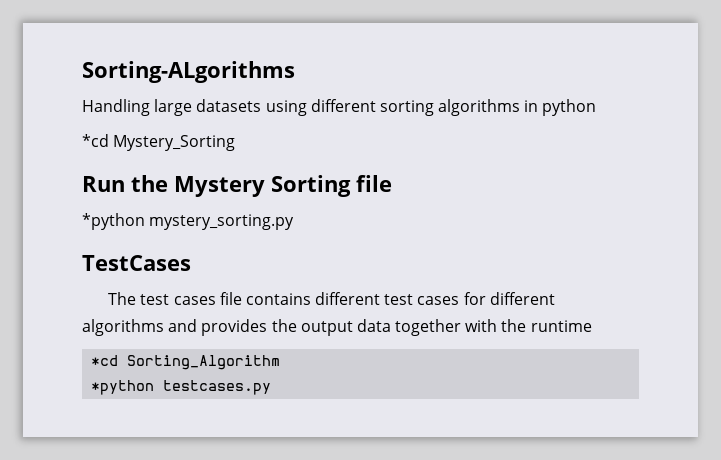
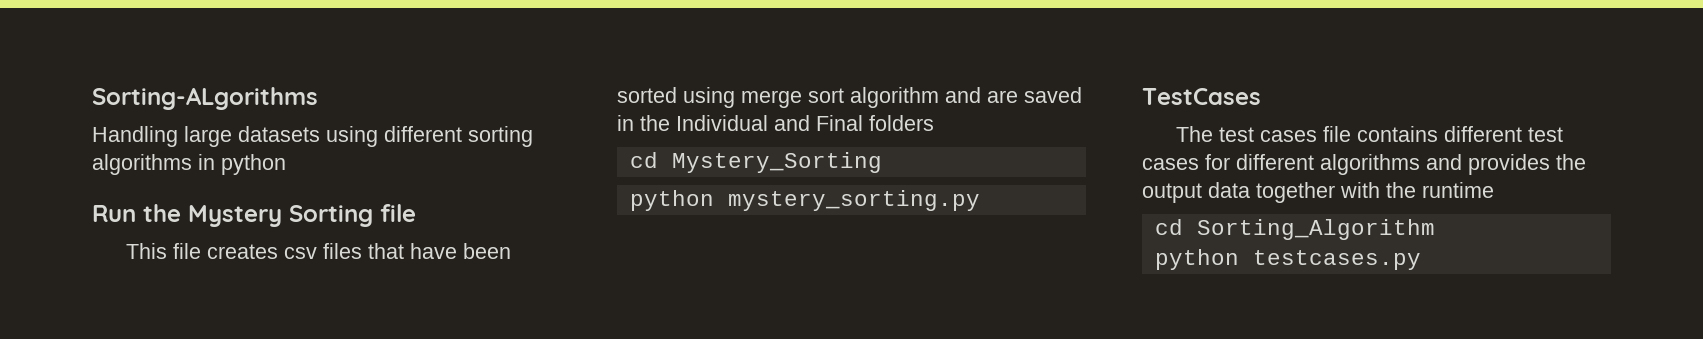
- *cd Mystery_Sorting
- *python mystery_sorting.py
+ This file creates csv files that have been sorted using merge sort algorithm and are saved in the Individual and Final folders
+ cd Mystery_Sorting
+ python mystery_sorting.py
- *cd Sorting_Algorithm
+ cd Sorting_Algorithm
- *python testcases.py
+ python testcases.py

